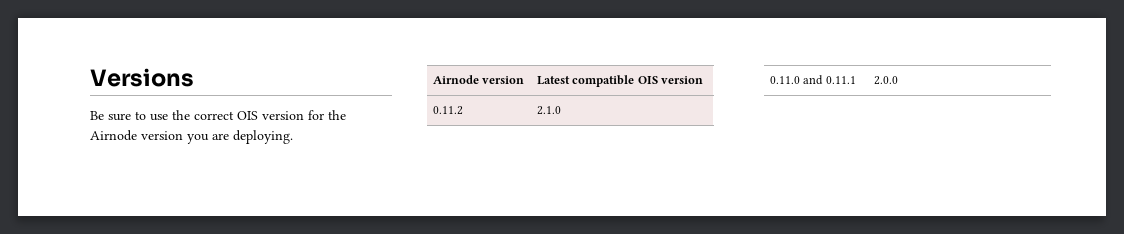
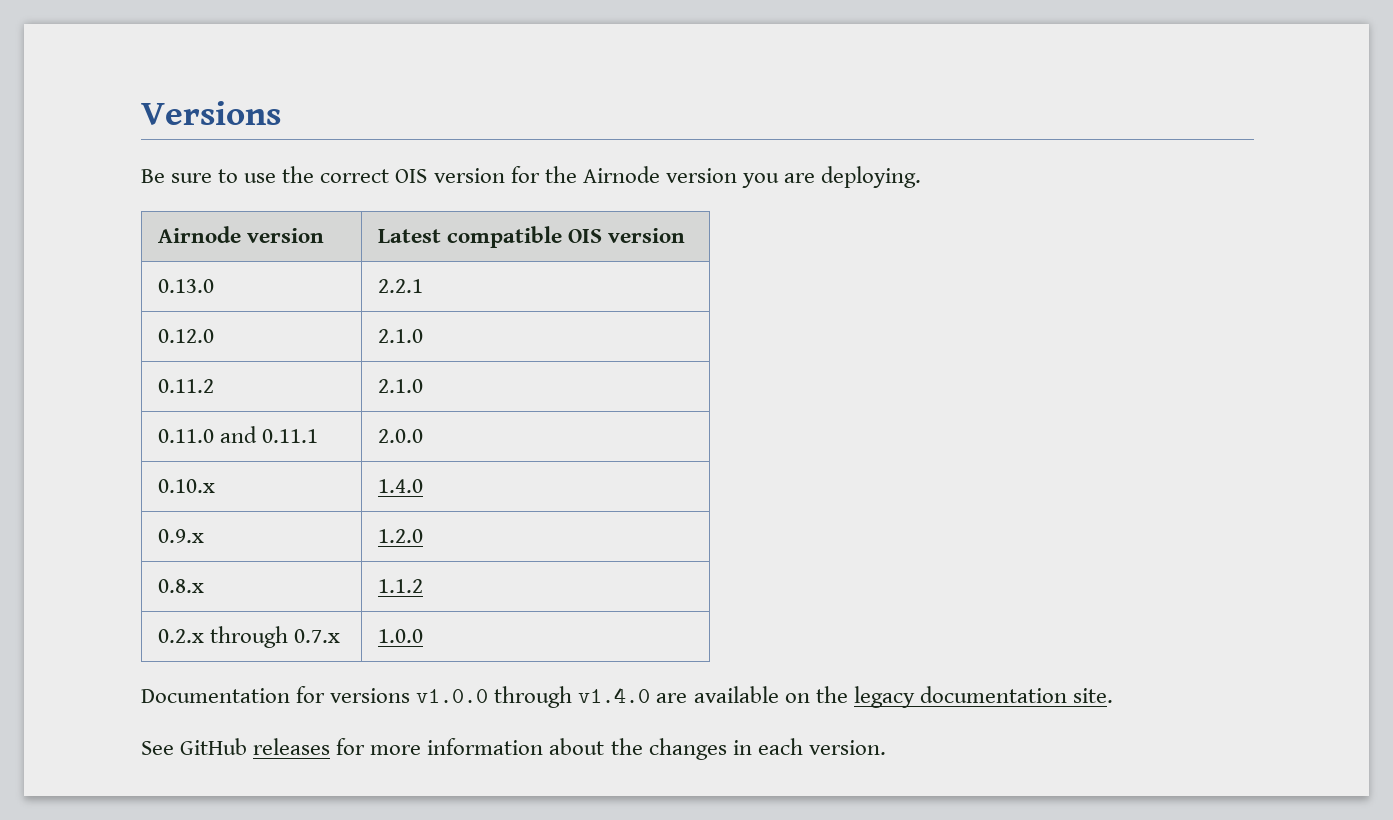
+ 0.13.0 | 2.2.1
+ 0.12.0 | 2.1.0
+ 0.10.x | 1.4.0
+ 0.9.x | 1.2.0
+ 0.8.x | 1.1.2
+ 0.2.x through 0.7.x | 1.0.0
+ Documentation for versions v1.0.0 through v1.4.0 are available on the legacy documentation site.
+ See GitHub releases for more information about the changes in each version.

